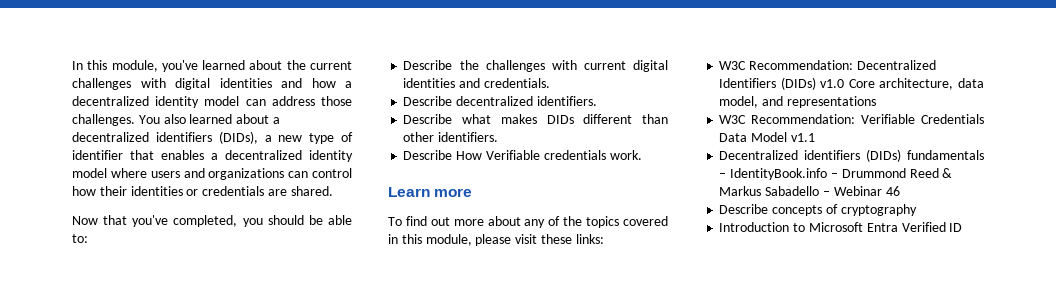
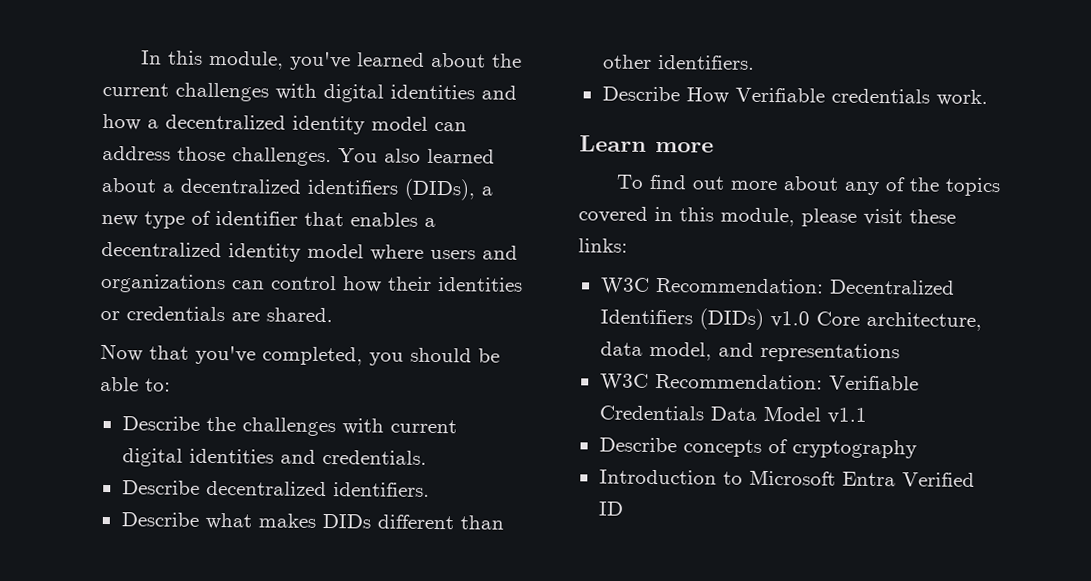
- Decentralized identifiers (DIDs) fundamentals – IdentityBook.info – Drummond Reed & Markus Sabadello – Webinar 46

